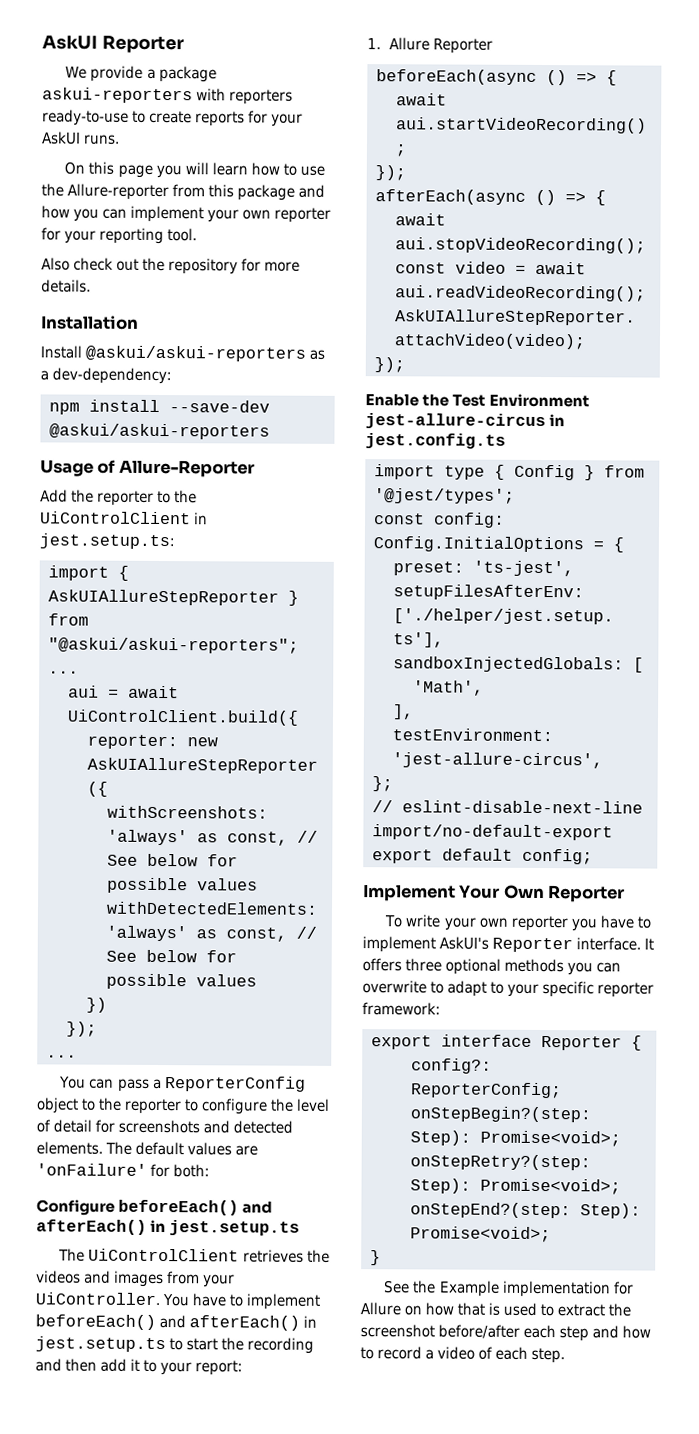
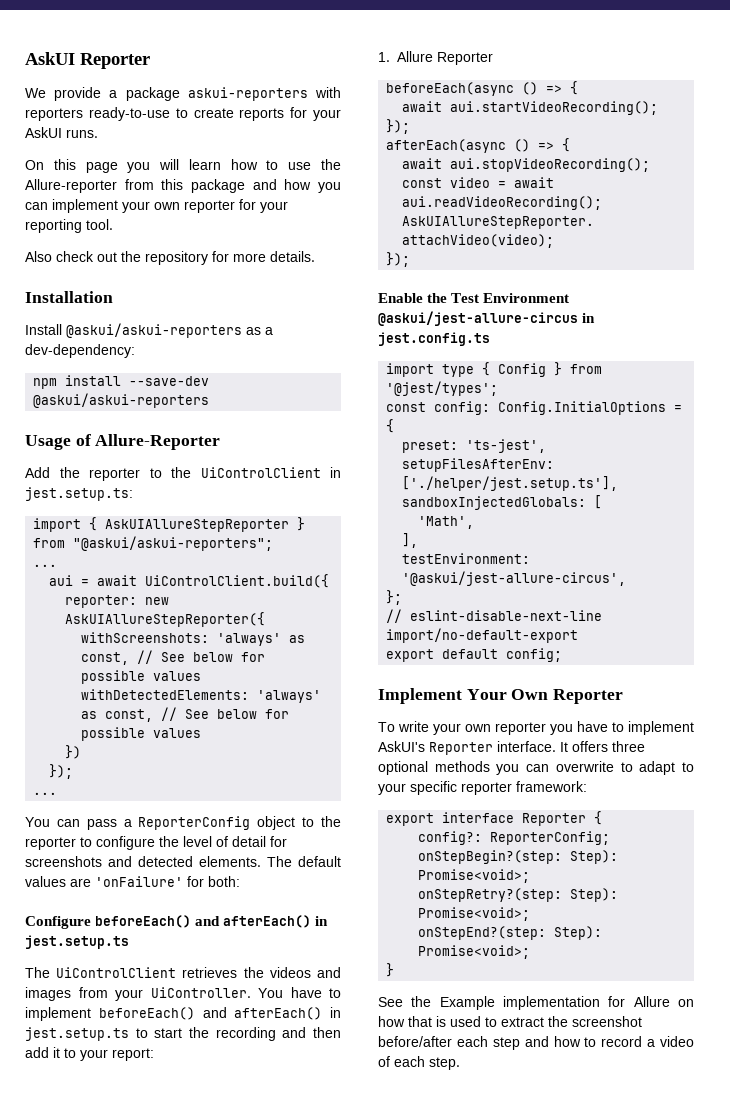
- Enable the Test Environment jest-allure-circus in jest.config.ts
+ Enable the Test Environment @askui/jest-allure-circus in jest.config.ts
- testEnvironment: 'jest-allure-circus',
+ testEnvironment: '@askui/jest-allure-circus',

